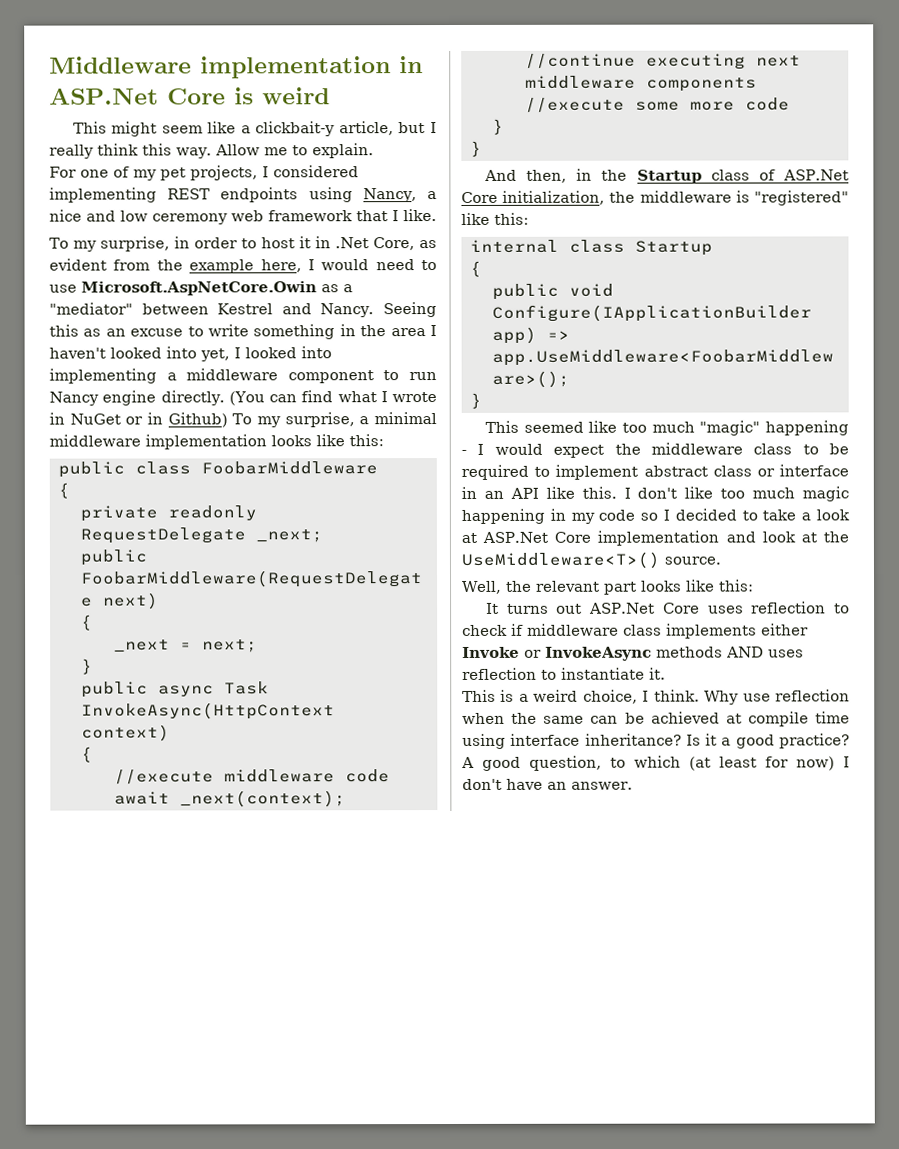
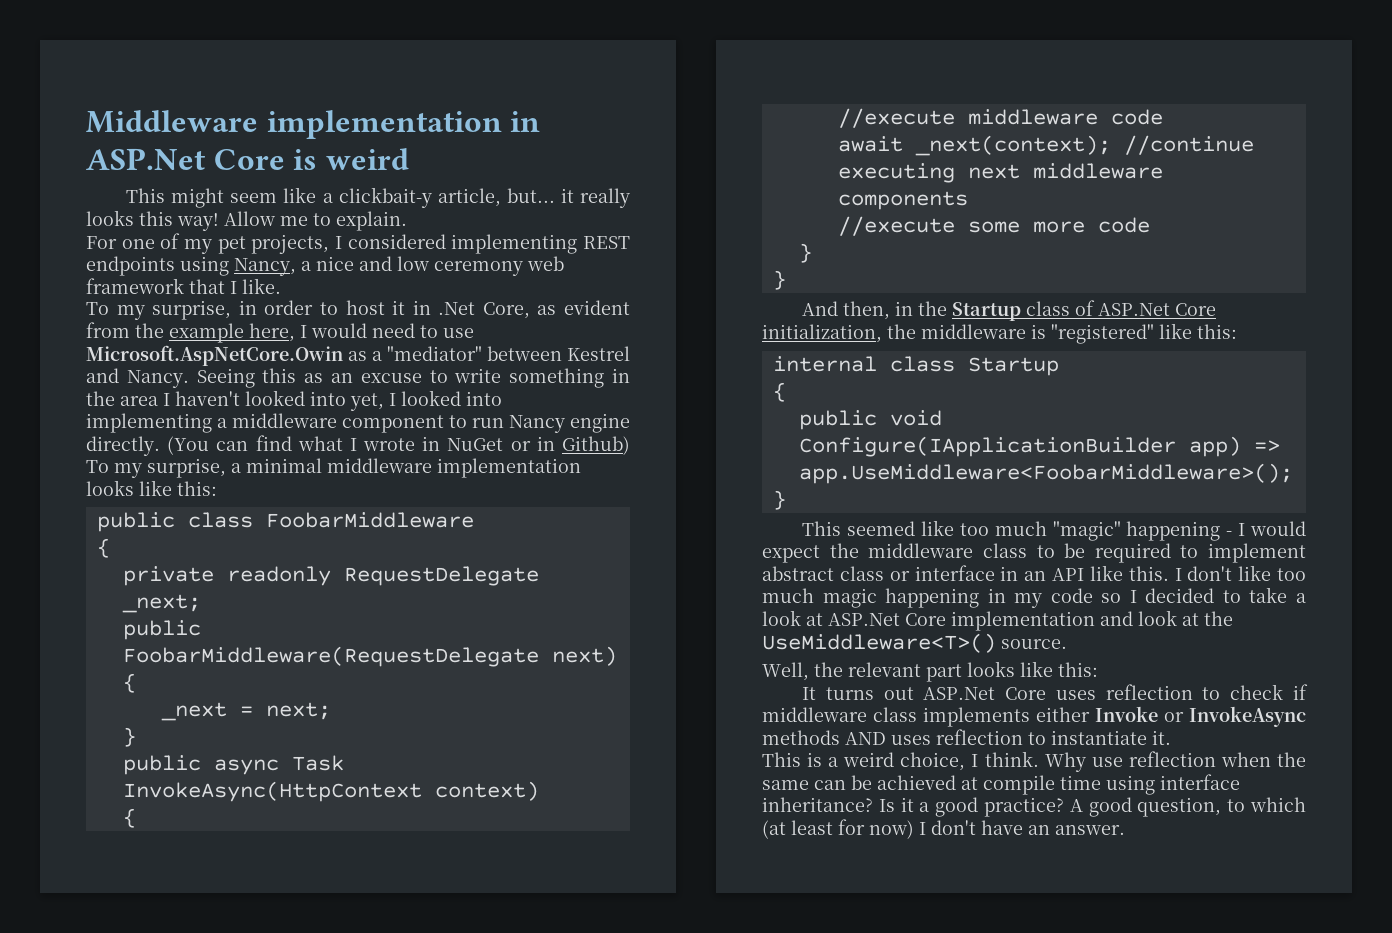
- This might seem like a clickbait-y article, but I really think this way.
+ This might seem like a clickbait-y article, but... it really looks this way!

